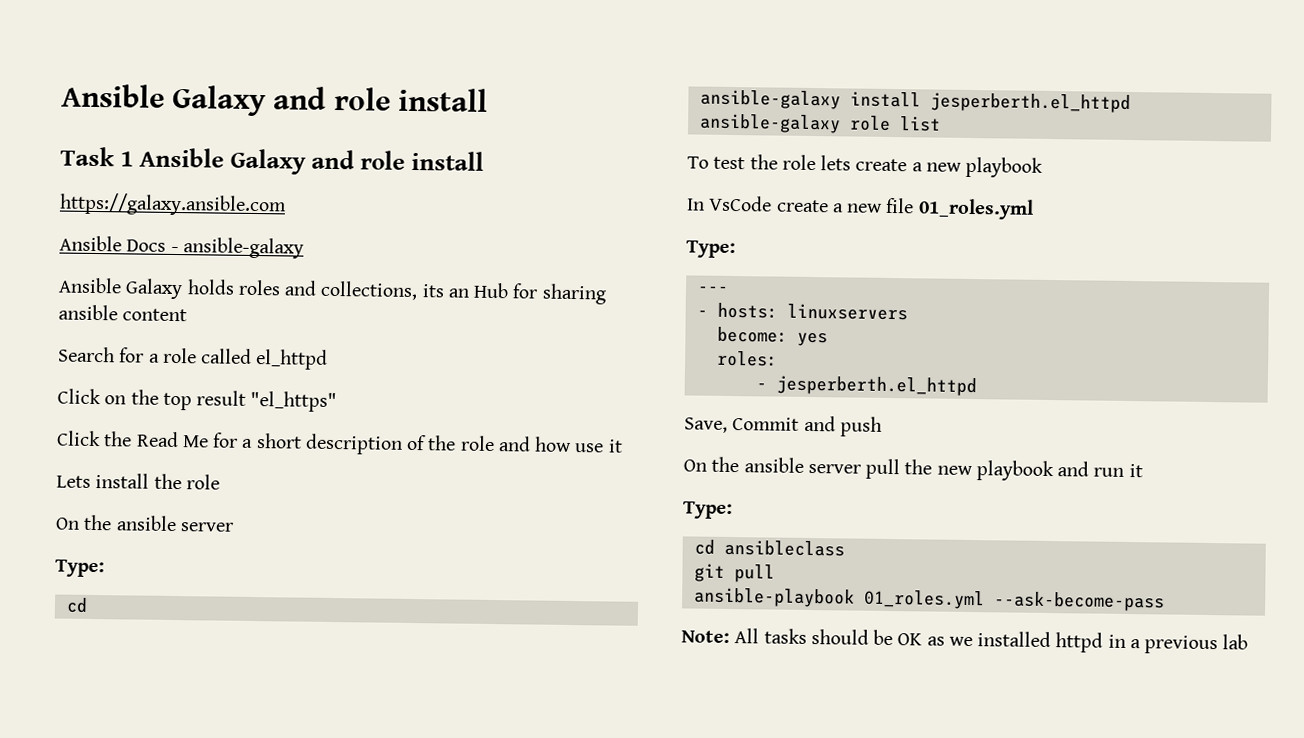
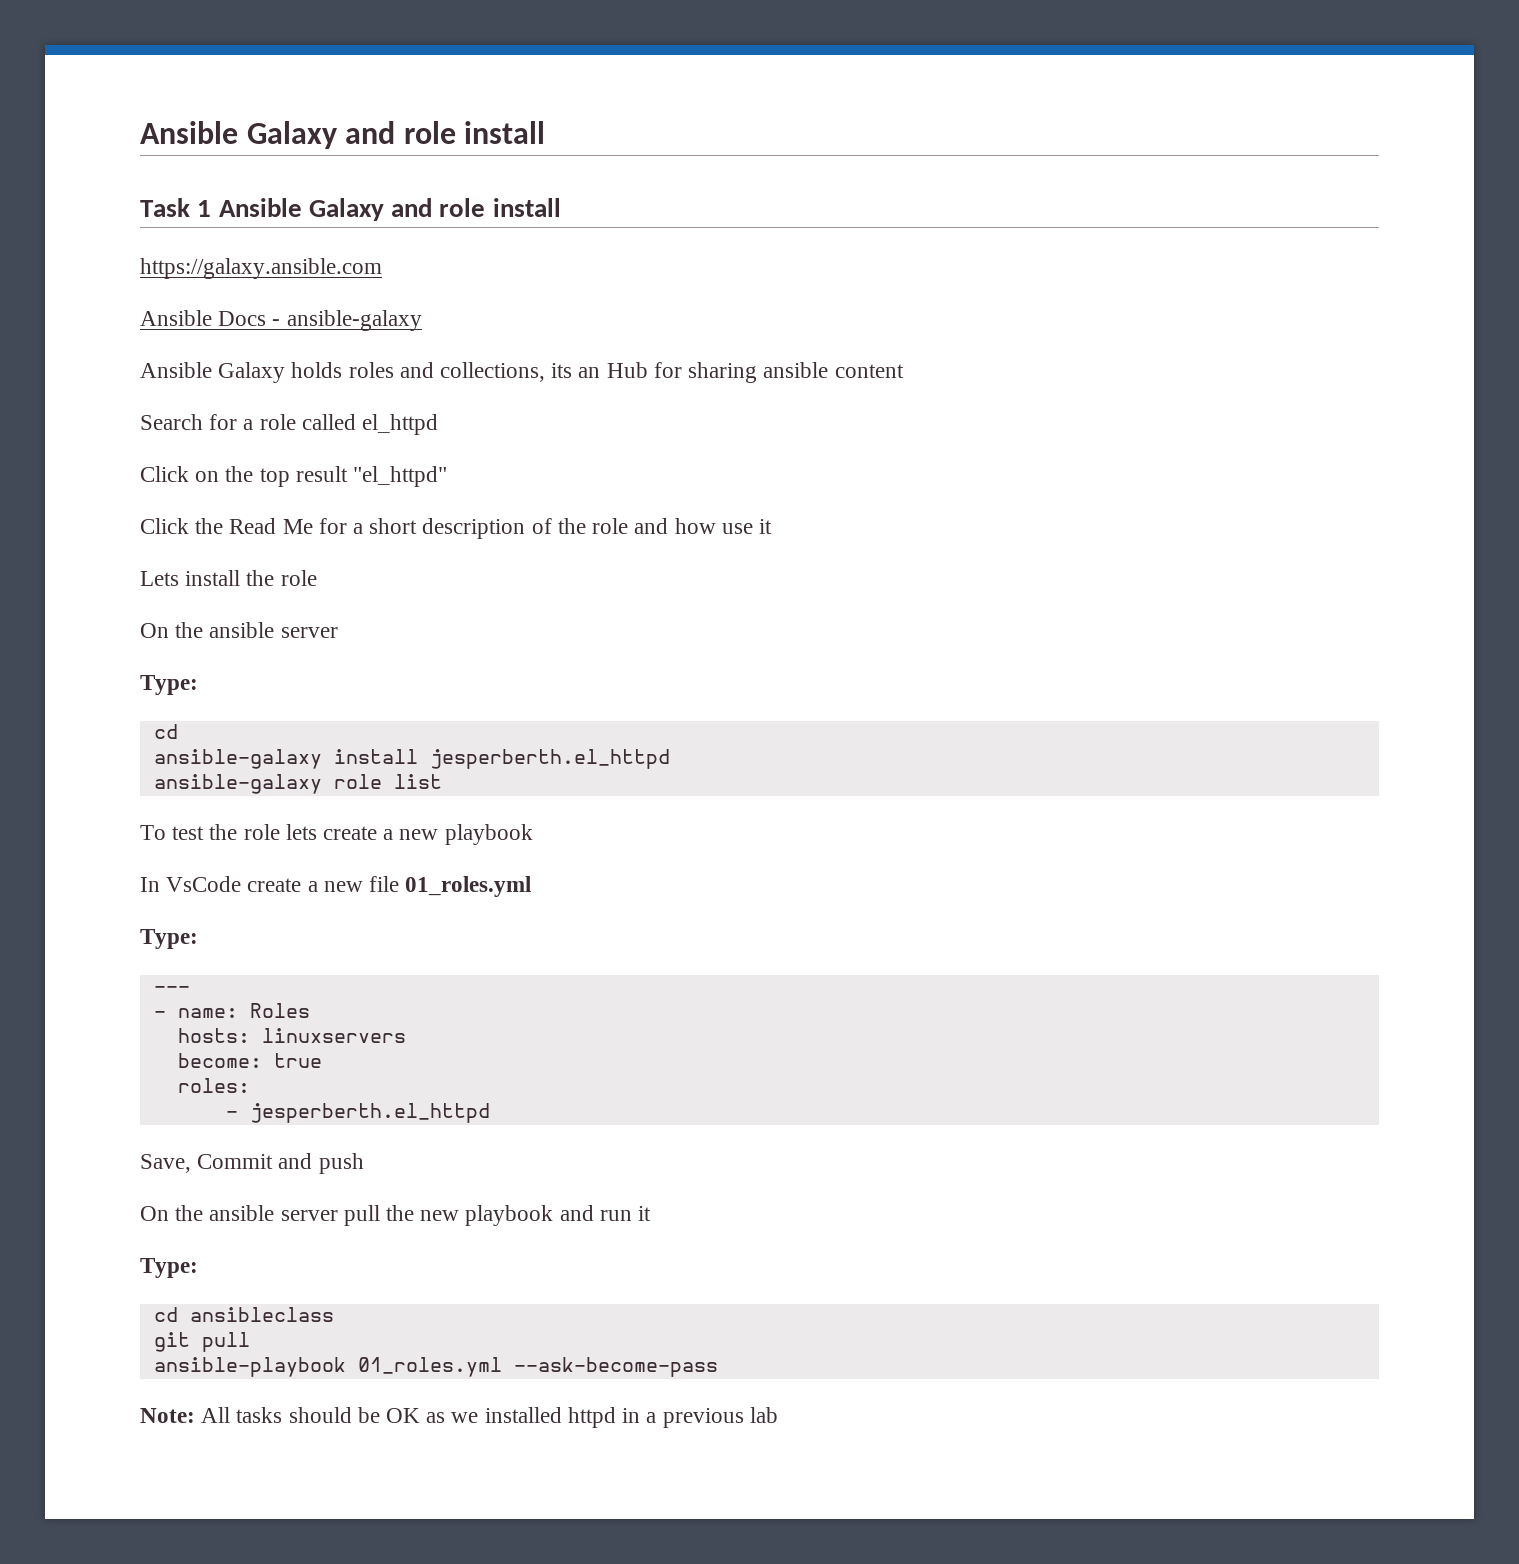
- Click on the top result "el_https"
+ Click on the top result "el_httpd"
- - hosts: linuxservers
+ - name: Roles
+ hosts: linuxservers
- become: yes
+ become: true

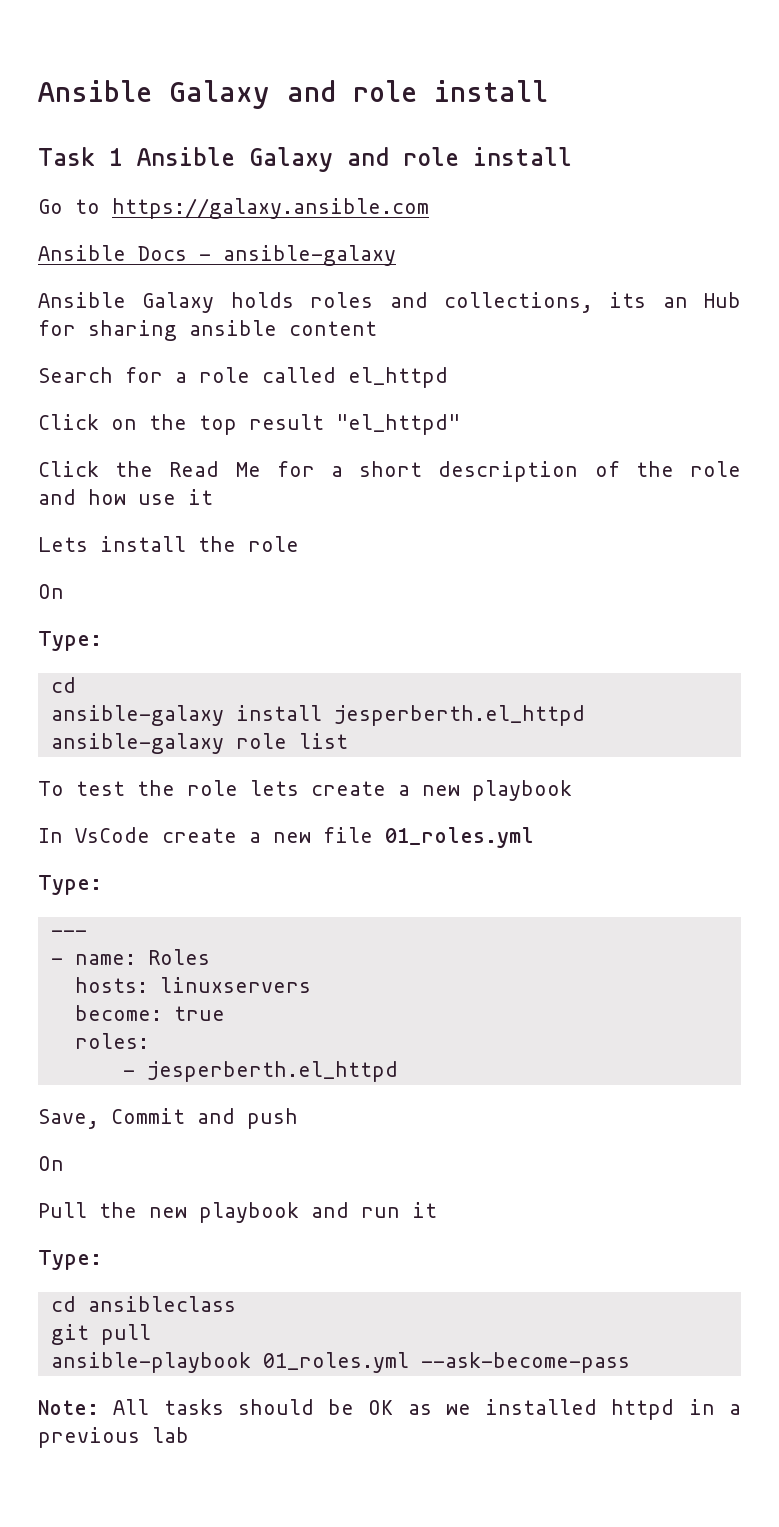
- https://galaxy.ansible.com
+ Go to https://galaxy.ansible.com
  Lets install the role
- On the ansible server
+ On
  Save, Commit and push
- On the ansible server pull the new playbook and run it
+ On
+ Pull the new playbook and run it

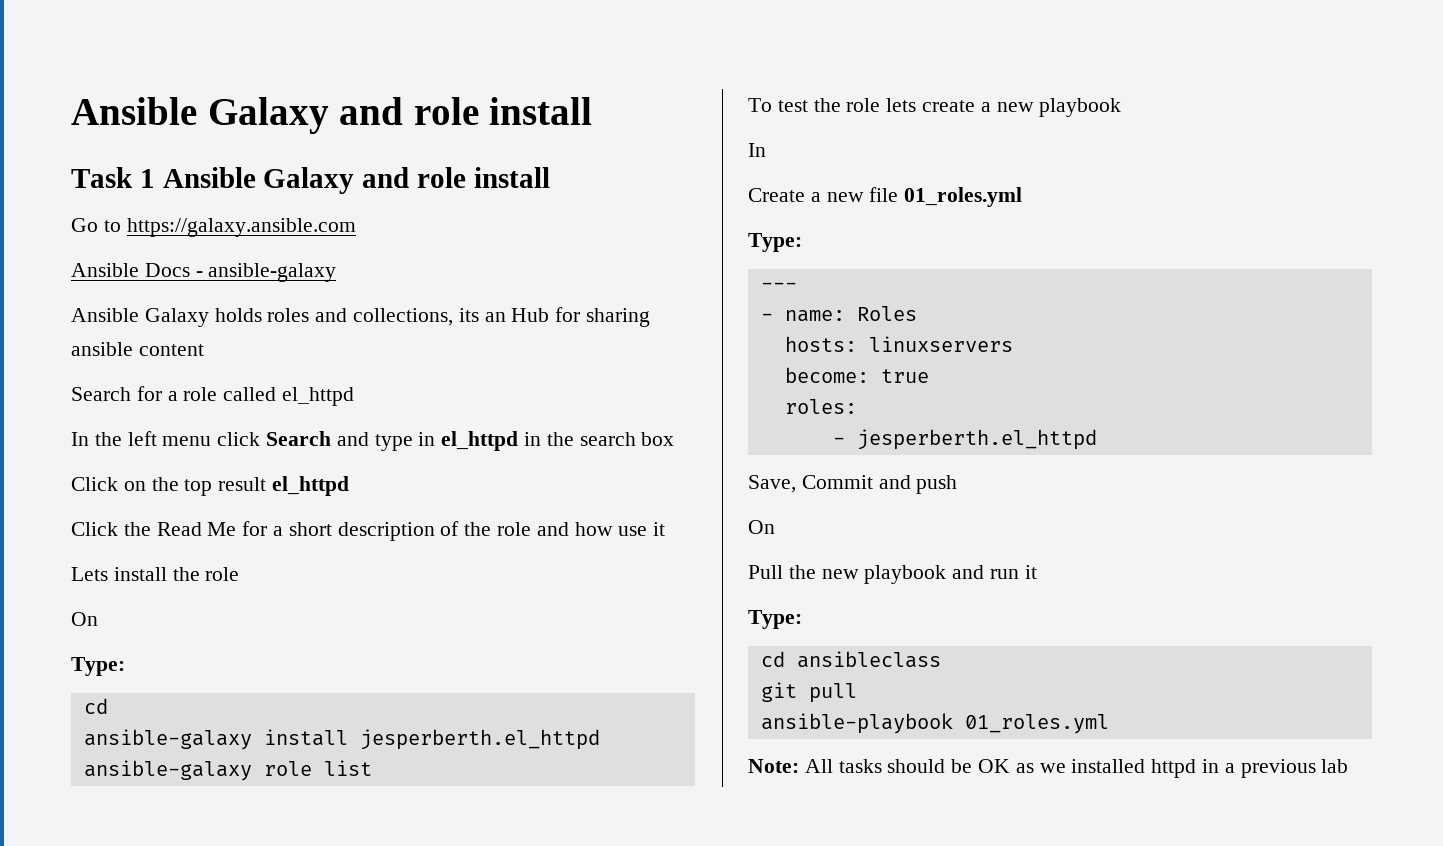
+ In the left menu click Search and type in el_httpd in the search box
- Click on the top result "el_httpd"
+ Click on the top result el_httpd
  To test the role lets create a new playbook
- In VsCode create a new file 01_roles.yml
+ In
+ Create a new file 01_roles.yml
- ansible-playbook 01_roles.yml --ask-become-pass
+ ansible-playbook 01_roles.yml

